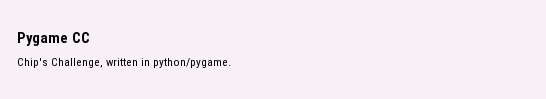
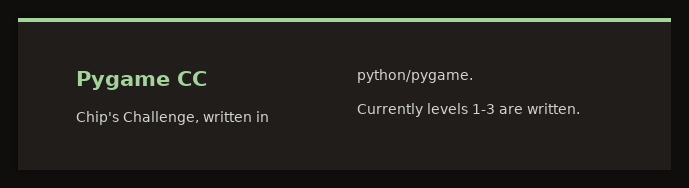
+ Currently levels 1-3 are written.

